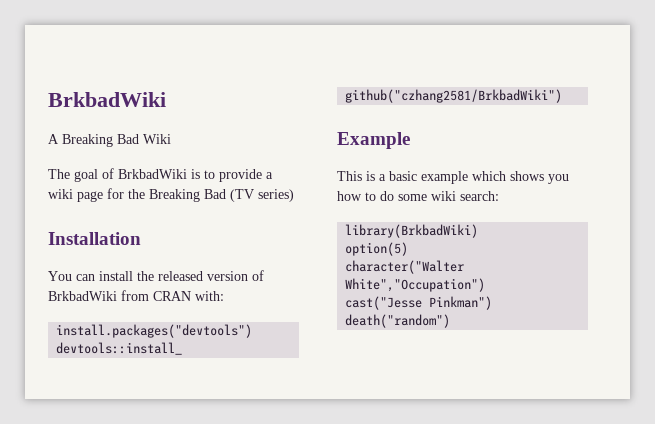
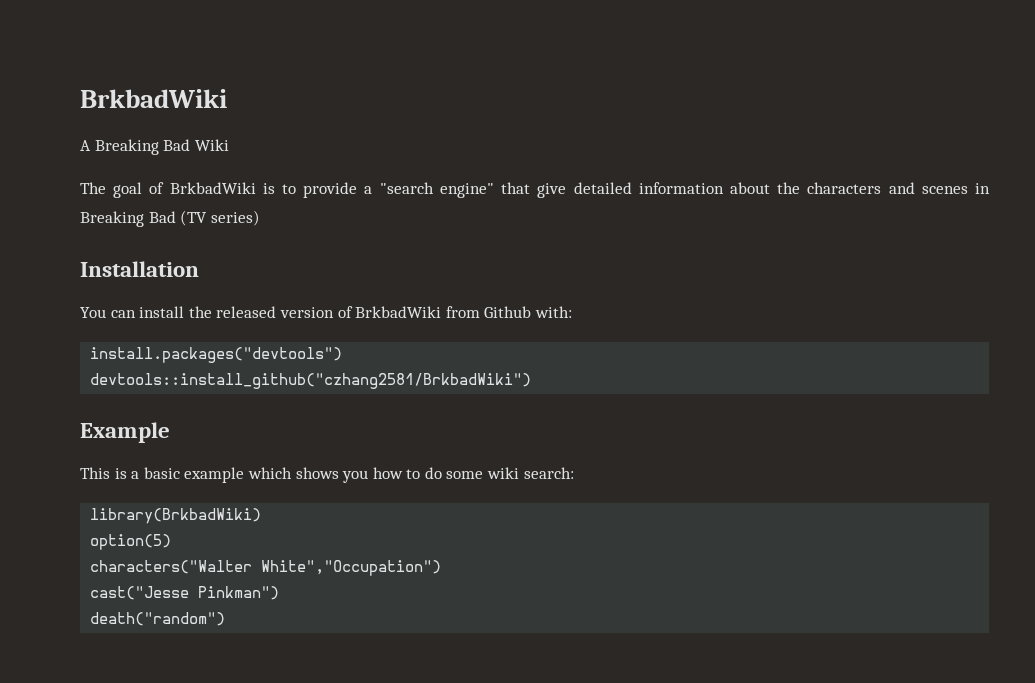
- The goal of BrkbadWiki is to provide a wiki page for the Breaking Bad (TV series)
+ The goal of BrkbadWiki is to provide a "search engine" that give detailed information about the characters and scenes in Breaking Bad (TV series)
- You can install the released version of BrkbadWiki from CRAN with:
+ You can install the released version of BrkbadWiki from Github with:
- character("Walter White","Occupation")
+ characters("Walter White","Occupation")

